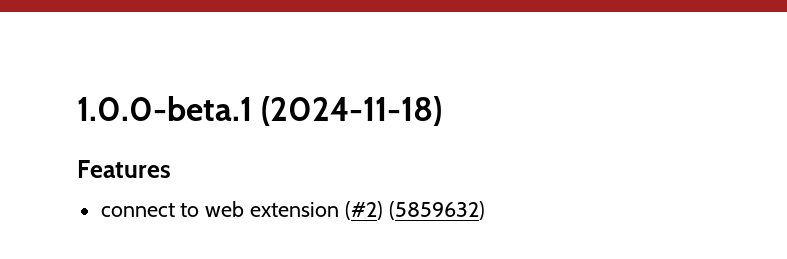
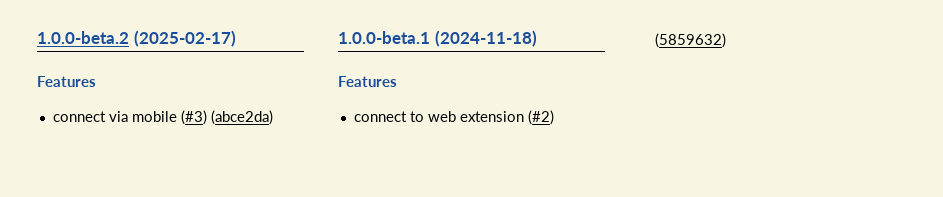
+ 1.0.0-beta.2 (2025-02-17)
+ Features
+ connect via mobile (#3) (abce2da)

